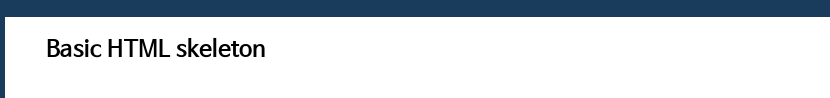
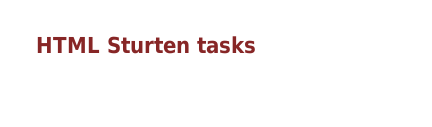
- Basic HTML skeleton
+ HTML Sturten tasks

